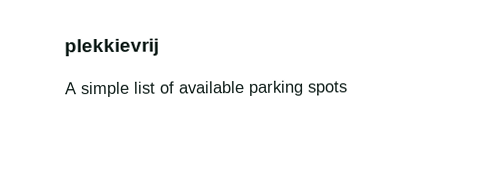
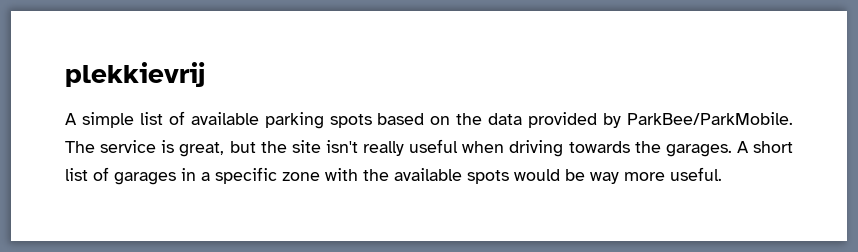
- A simple list of available parking spots
+ A simple list of available parking spots based on the data provided by ParkBee/ParkMobile. The service is great, but the site isn't really useful when driving towards the garages. A short list of garages in a specific zone with the available spots would be way more useful.

